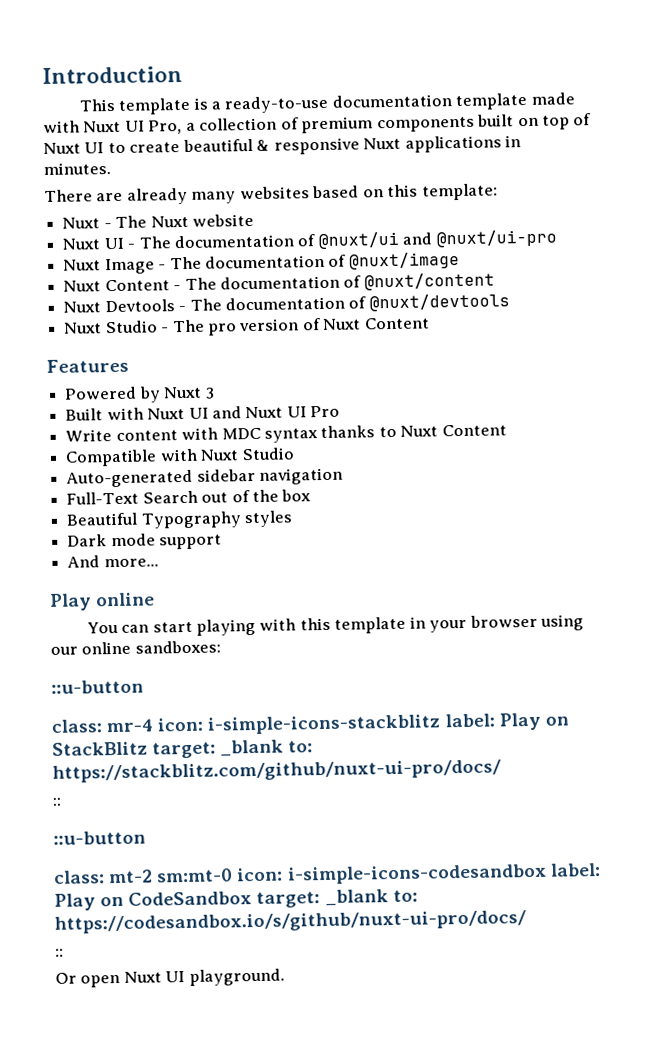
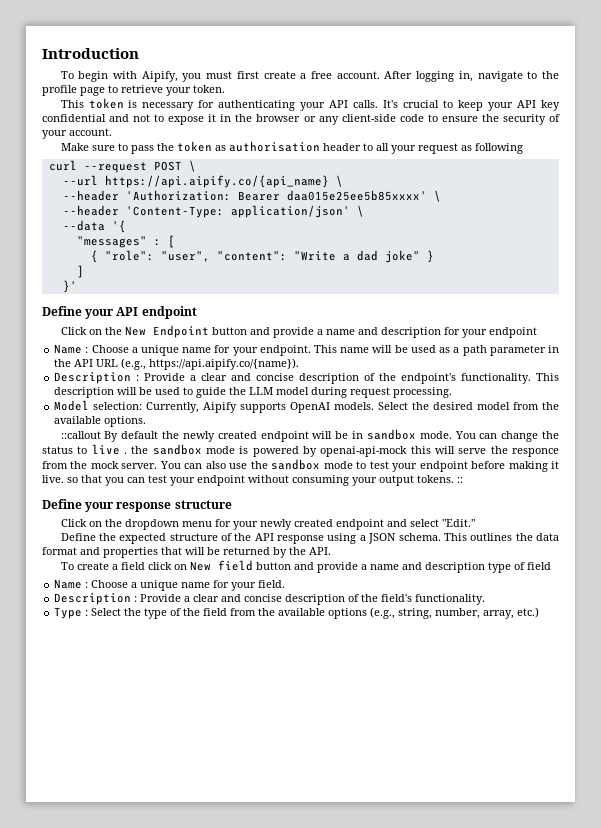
- This template is a ready-to-use documentation template made with Nuxt UI Pro, a collection of premium components built on top of Nuxt UI to create beautiful & responsive Nuxt applications in minutes.
- There are already many websites based on this template:
- Nuxt - The Nuxt website
- Nuxt UI - The documentation of @nuxt/ui and @nuxt/ui-pro
- Nuxt Image - The documentation of @nuxt/image
- Nuxt Content - The documentation of @nuxt/content
- Nuxt Devtools - The documentation of @nuxt/devtools
- Nuxt Studio - The pro version of Nuxt Content
- Features
- Powered by Nuxt 3
- Built with Nuxt UI and Nuxt UI Pro
- Write content with MDC syntax thanks to Nuxt Content
- Compatible with Nuxt Studio
- Auto-generated sidebar navigation
- Full-Text Search out of the box
- Beautiful Typography styles
- Dark mode support
- And more...
- Play online
- You can start playing with this template in your browser using our online sandboxes:
- ::u-button
- class: mr-4 icon: i-simple-icons-stackblitz label: Play on StackBlitz target: _blank to: https://stackblitz.com/github/nuxt-ui-pro/docs/
- ::
- ::u-button
- class: mt-2 sm:mt-0 icon: i-simple-icons-codesandbox label: Play on CodeSandbox target: _blank to: https://codesandbox.io/s/github/nuxt-ui-pro/docs/
- ::
- Or open Nuxt UI playground.
+ To begin with Aipify, you must first create a free account. After logging in, navigate to the profile page to retrieve your token.
+ This token is necessary for authenticating your API calls. It's crucial to keep your API key confidential and not to expose it in the browser or any client-side code to ensure the security of your account.
+ Make sure to pass the token as authorisation header to all your request as following
+ curl --request POST \
+ --url https://api.aipify.co/{api_name} \
+ --header 'Authorization: Bearer daa015e25ee5b85xxxx' \
+ --header 'Content-Type: application/json' \
+ --data '{
+ "messages" : [
+ { "role": "user", "content": "Write a dad joke" }
+ ]
+ }'
+ Define your API endpoint
+ Click on the New Endpoint button and provide a name and description for your endpoint
+ Name : Choose a unique name for your endpoint. This name will be used as a path parameter in the API URL (e.g., https://api.aipify.co/{name}).
+ Description : Provide a clear and concise description of the endpoint's functionality. This description will be used to guide the LLM model during request processing.
+ Model selection: Currently, Aipify supports OpenAI models. Select the desired model from the available options.
+ ::callout By default the newly created endpoint will be in sandbox mode. You can change the status to live . the sandbox mode is powered by openai-api-mock this will serve the responce from the mock server. You can also use the sandbox mode to test your endpoint before making it live. so that you can test your endpoint without consuming your output tokens. ::
+ Define your response structure
+ Click on the dropdown menu for your newly created endpoint and select "Edit."
+ Define the expected structure of the API response using a JSON schema. This outlines the data format and properties that will be returned by the API.
+ To create a field click on New field button and provide a name and description type of field
+ Name : Choose a unique name for your field.
+ Description : Provide a clear and concise description of the field's functionality.
+ Type : Select the type of the field from the available options (e.g., string, number, array, etc.)

